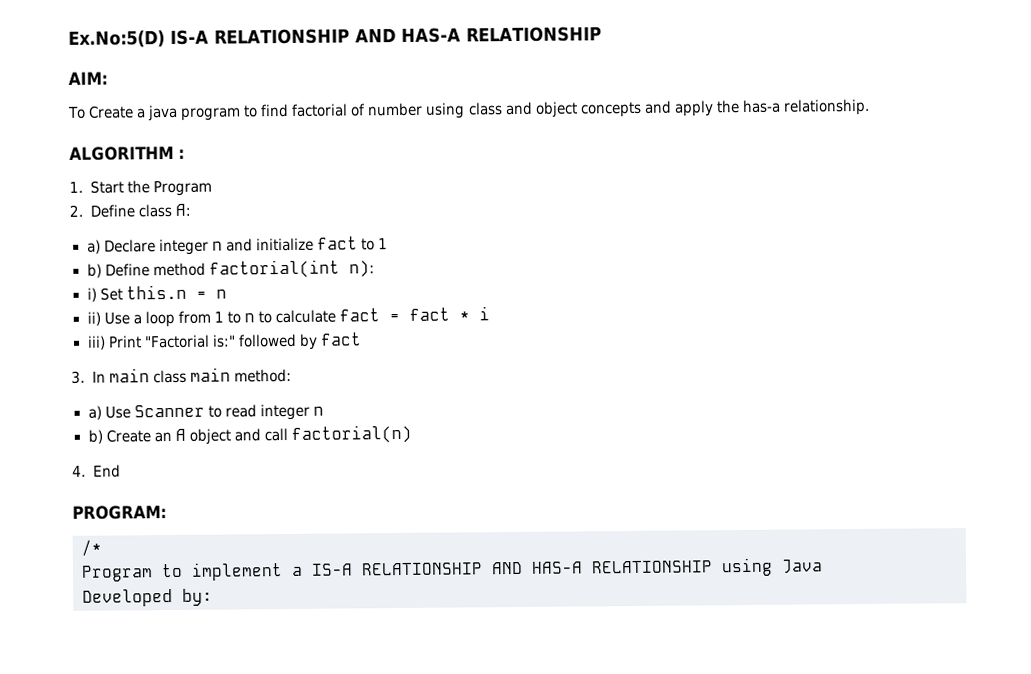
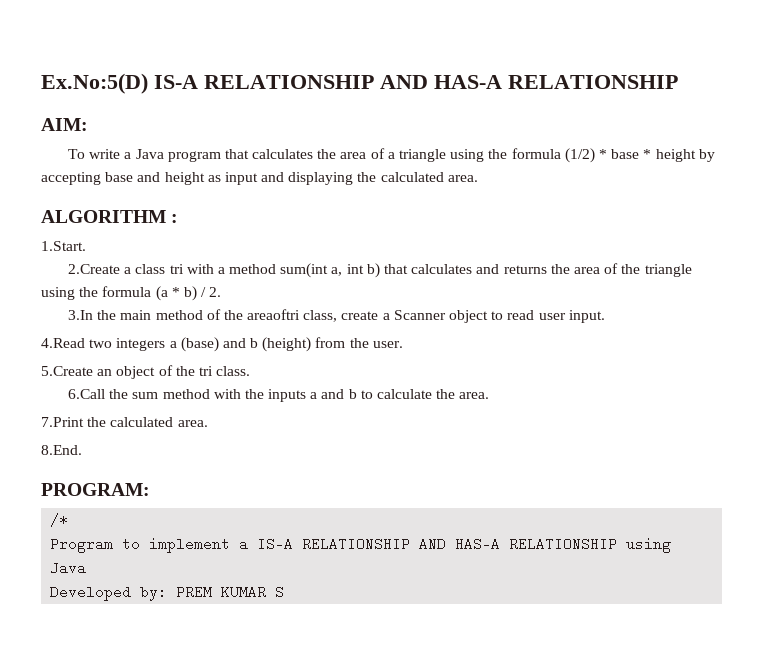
- To Create a java program to find factorial of number using class and object concepts and apply the has-a relationship.
+ To write a Java program that calculates the area of a triangle using the formula (1/2) * base * height by accepting base and height as input and displaying the calculated area.
  ALGORITHM :
- 1. Start the Program
- 2. Define class A:
- a) Declare integer n and initialize fact to 1
- b) Define method factorial(int n):
- i) Set this.n = n
- ii) Use a loop from 1 to n to calculate fact = fact * i
- iii) Print "Factorial is:" followed by fact
- 3. In main class main method:
- a) Use Scanner to read integer n
- b) Create an A object and call factorial(n)
- 4. End
+ 1.Start.
+ 2.Create a class tri with a method sum(int a, int b) that calculates and returns the area of the triangle using the formula (a * b) / 2.
+ 3.In the main method of the areaoftri class, create a Scanner object to read user input.
+ 4.Read two integers a (base) and b (height) from the user.
+ 5.Create an object of the tri class.
+ 6.Call the sum method with the inputs a and b to calculate the area.
+ 7.Print the calculated area.
+ 8.End.
- Developed by:
+ Developed by: PREM KUMAR S

